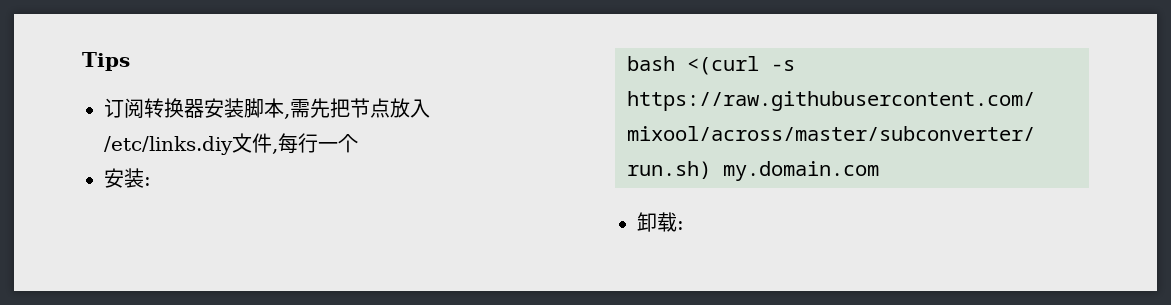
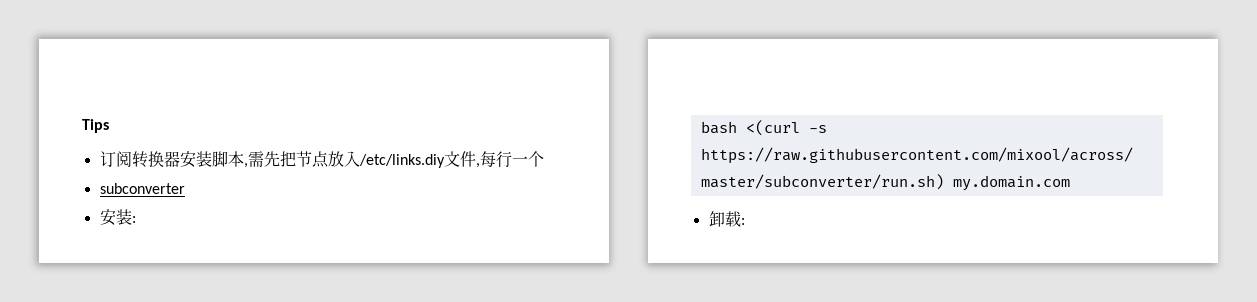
+ subconverter

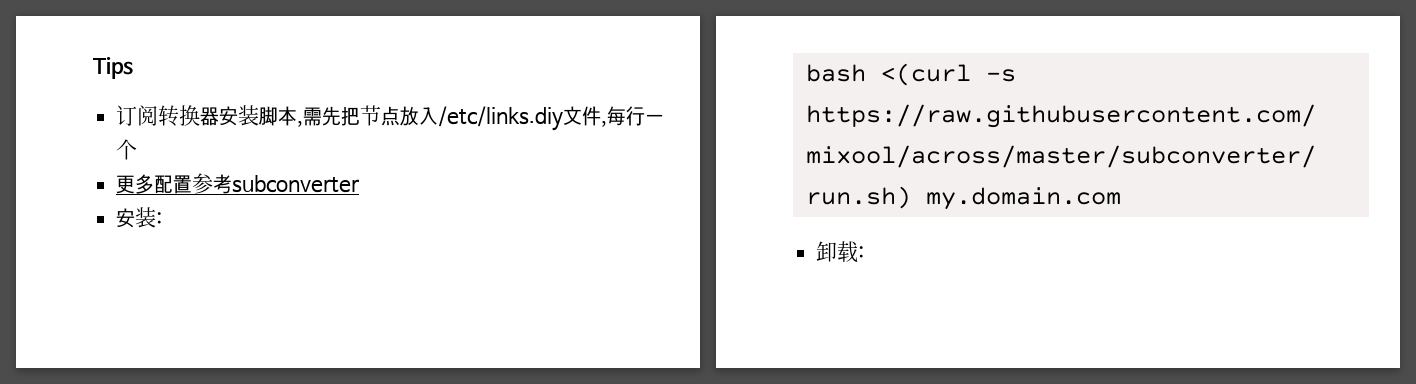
- subconverter
+ 更多配置参考subconverter

